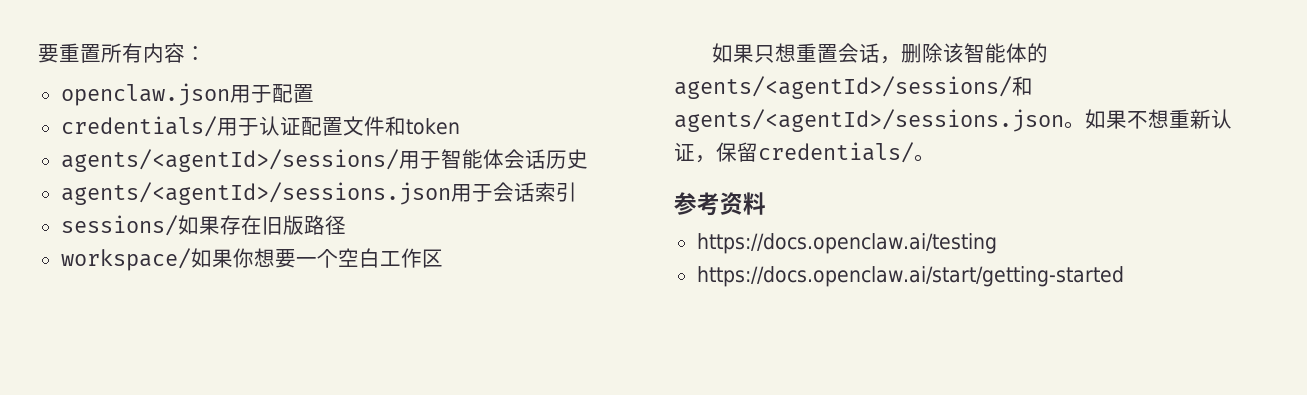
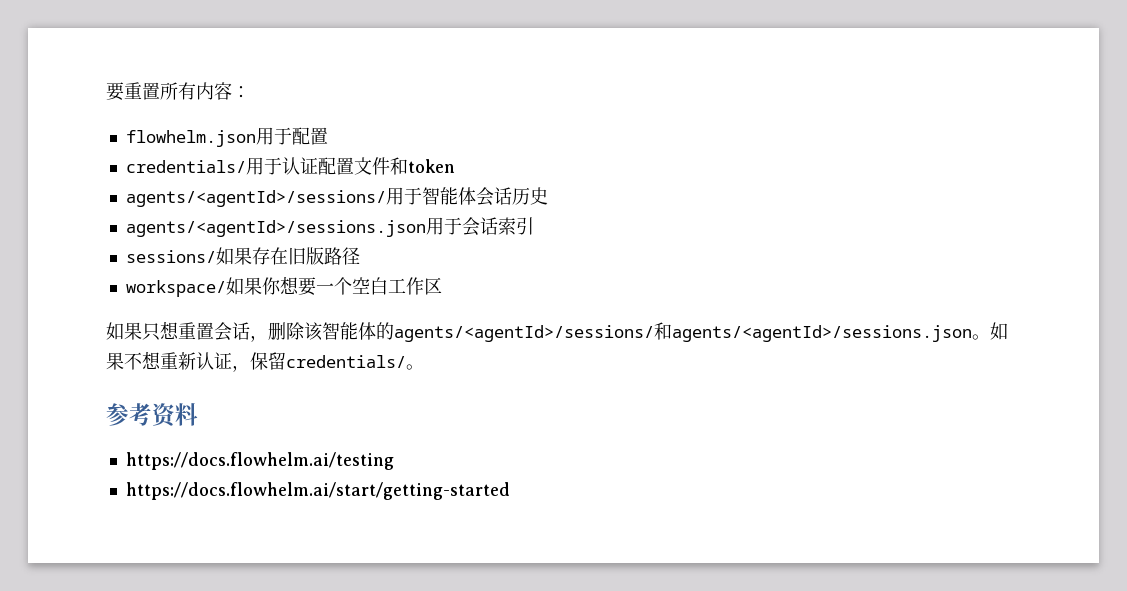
- openclaw.json用于配置
+ flowhelm.json用于配置
- https://docs.openclaw.ai/testing
- https://docs.openclaw.ai/start/getting-started
+ https://docs.flowhelm.ai/testing
+ https://docs.flowhelm.ai/start/getting-started

